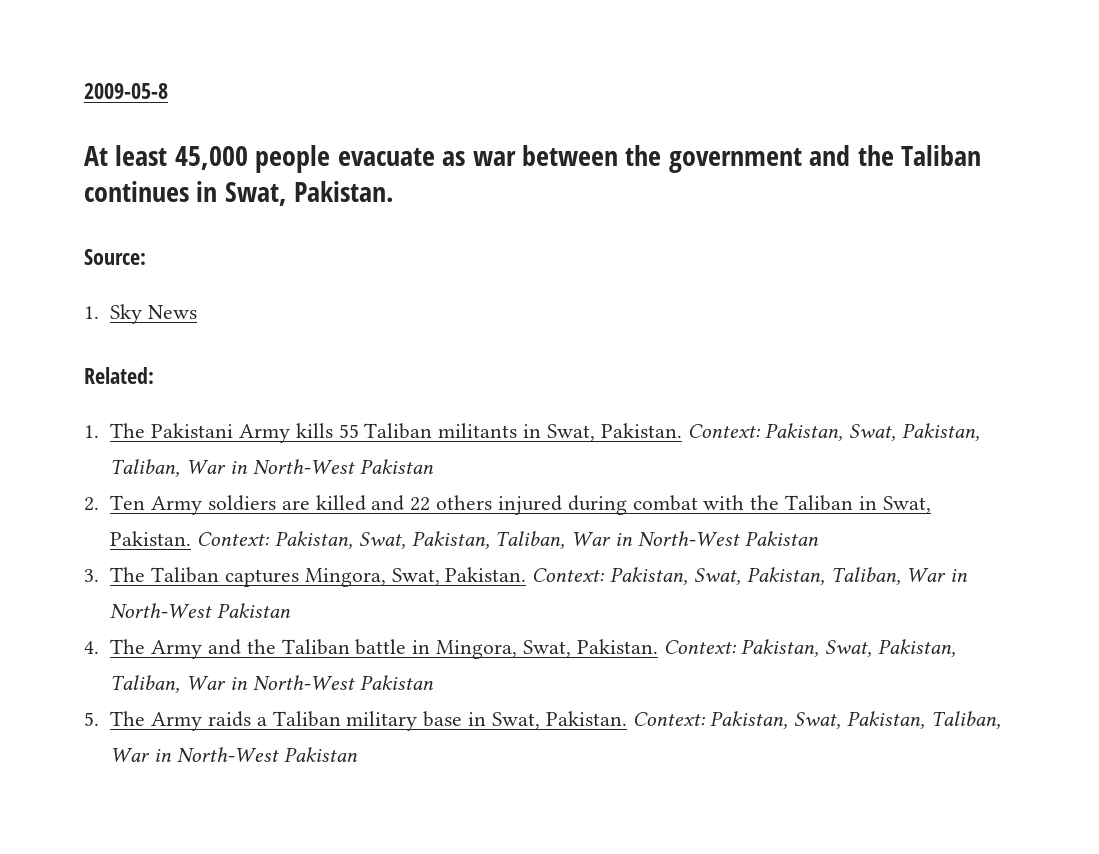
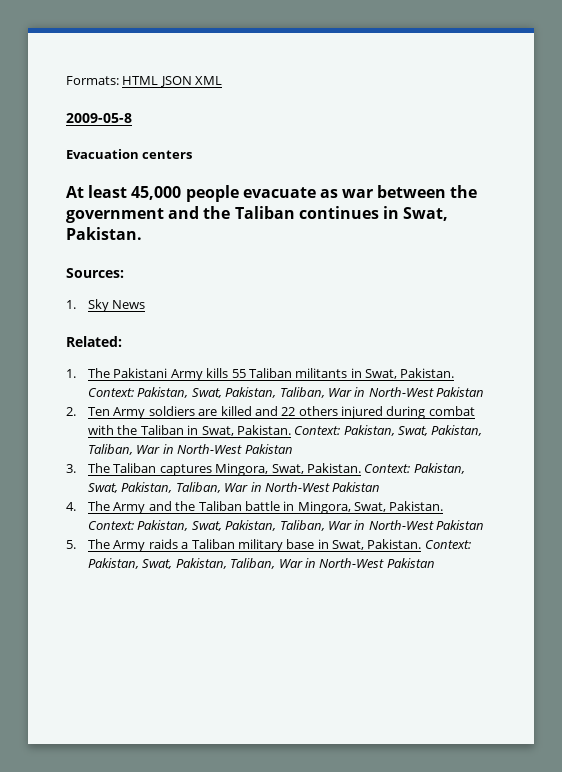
+ Formats: HTML JSON XML
+ Evacuation centers
- Source:
+ Sources:

